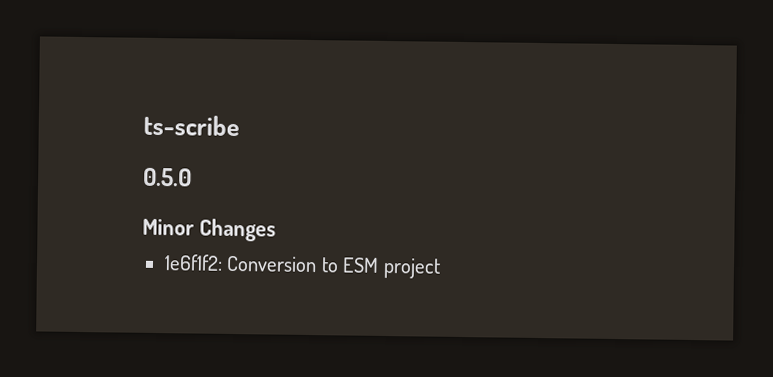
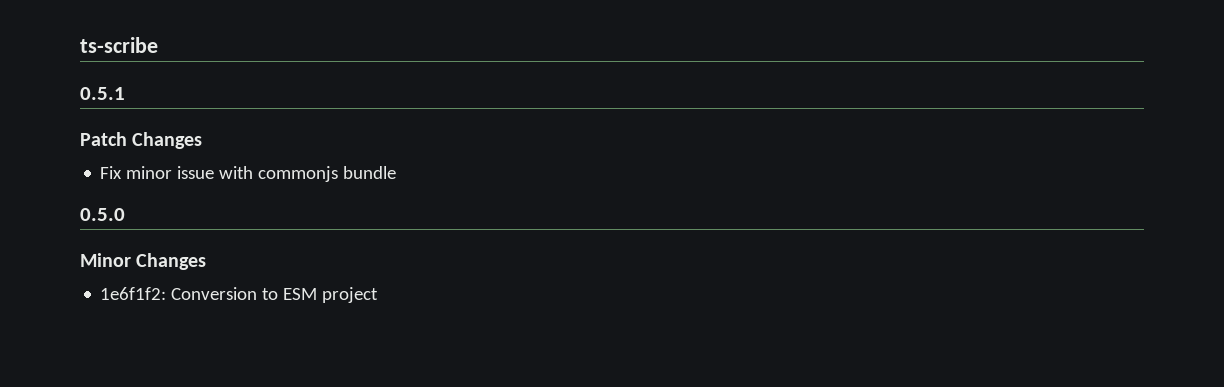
+ 0.5.1
+ Patch Changes
+ Fix minor issue with commonjs bundle

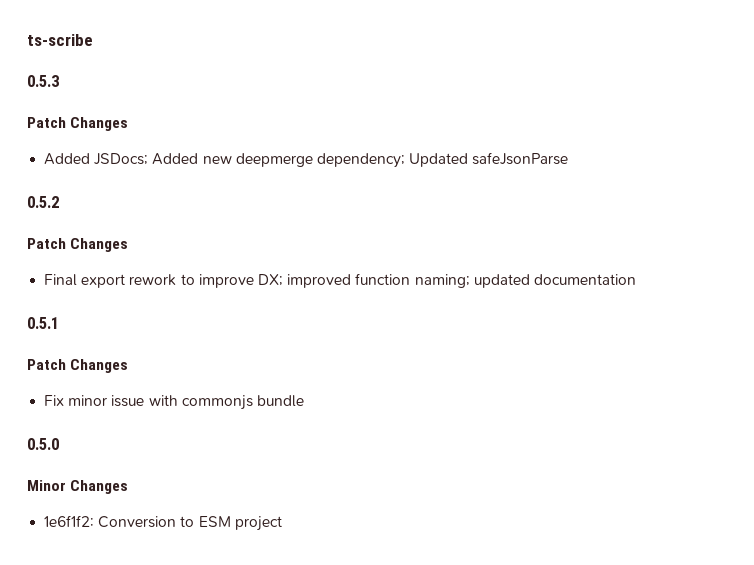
+ 0.5.3
+ Patch Changes
+ Added JSDocs; Added new deepmerge dependency; Updated safeJsonParse
+ 0.5.2
+ Patch Changes
+ Final export rework to improve DX; improved function naming; updated documentation

